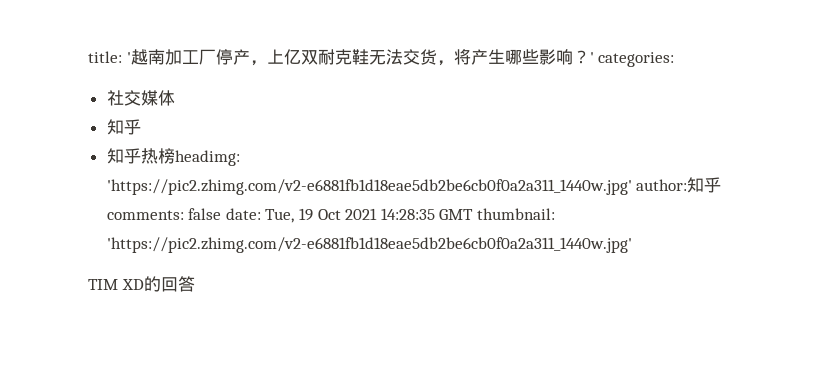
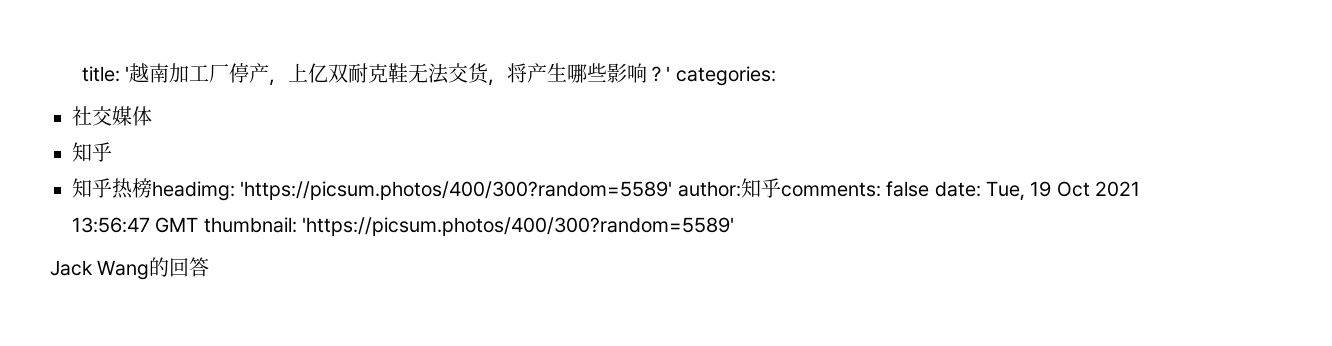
- 知乎热榜headimg: 'https://pic2.zhimg.com/v2-e6881fb1d18eae5db2be6cb0f0a2a311_1440w.jpg' author:知乎comments: false date: Tue, 19 Oct 2021 14:28:35 GMT thumbnail: 'https://pic2.zhimg.com/v2-e6881fb1d18eae5db2be6cb0f0a2a311_1440w.jpg'
- TIM XD的回答
+ 知乎热榜headimg: 'https://picsum.photos/400/300?random=5589' author:知乎comments: false date: Tue, 19 Oct 2021 13:56:47 GMT thumbnail: 'https://picsum.photos/400/300?random=5589'
+ Jack Wang的回答

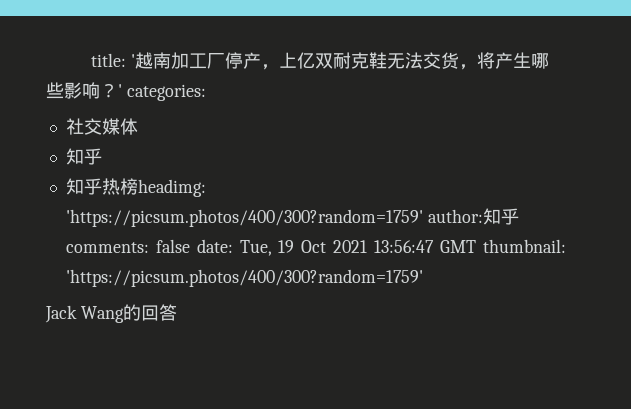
- 知乎热榜headimg: 'https://picsum.photos/400/300?random=5589' author:知乎comments: false date: Tue, 19 Oct 2021 13:56:47 GMT thumbnail: 'https://picsum.photos/400/300?random=5589'
+ 知乎热榜headimg: 'https://picsum.photos/400/300?random=1759' author:知乎comments: false date: Tue, 19 Oct 2021 13:56:47 GMT thumbnail: 'https://picsum.photos/400/300?random=1759'

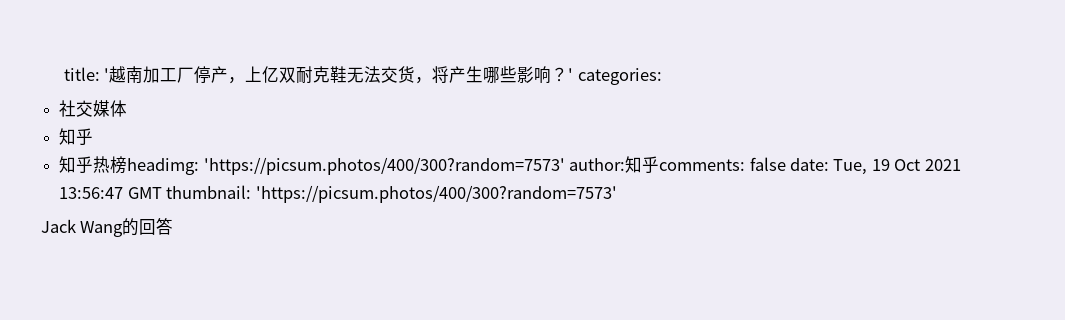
- 知乎热榜headimg: 'https://picsum.photos/400/300?random=1759' author:知乎comments: false date: Tue, 19 Oct 2021 13:56:47 GMT thumbnail: 'https://picsum.photos/400/300?random=1759'
+ 知乎热榜headimg: 'https://picsum.photos/400/300?random=7573' author:知乎comments: false date: Tue, 19 Oct 2021 13:56:47 GMT thumbnail: 'https://picsum.photos/400/300?random=7573'

